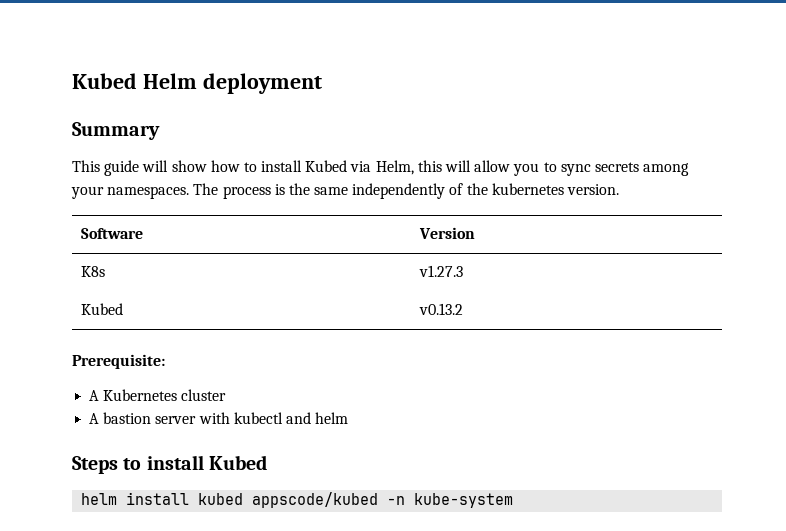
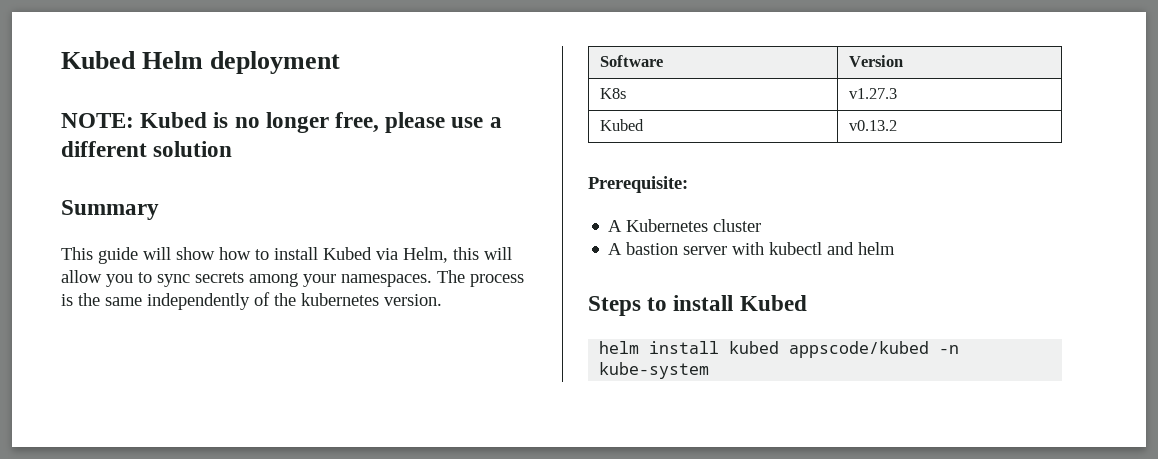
+ NOTE: Kubed is no longer free, please use a different solution

